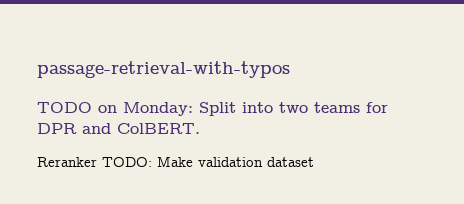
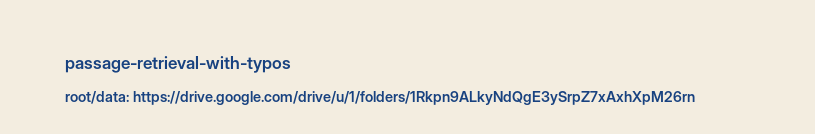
- TODO on Monday: Split into two teams for DPR and ColBERT.
- Reranker TODO: Make validation dataset
+ root/data: https://drive.google.com/drive/u/1/folders/1Rkpn9ALkyNdQgE3ySrpZ7xAxhXpM26rn

